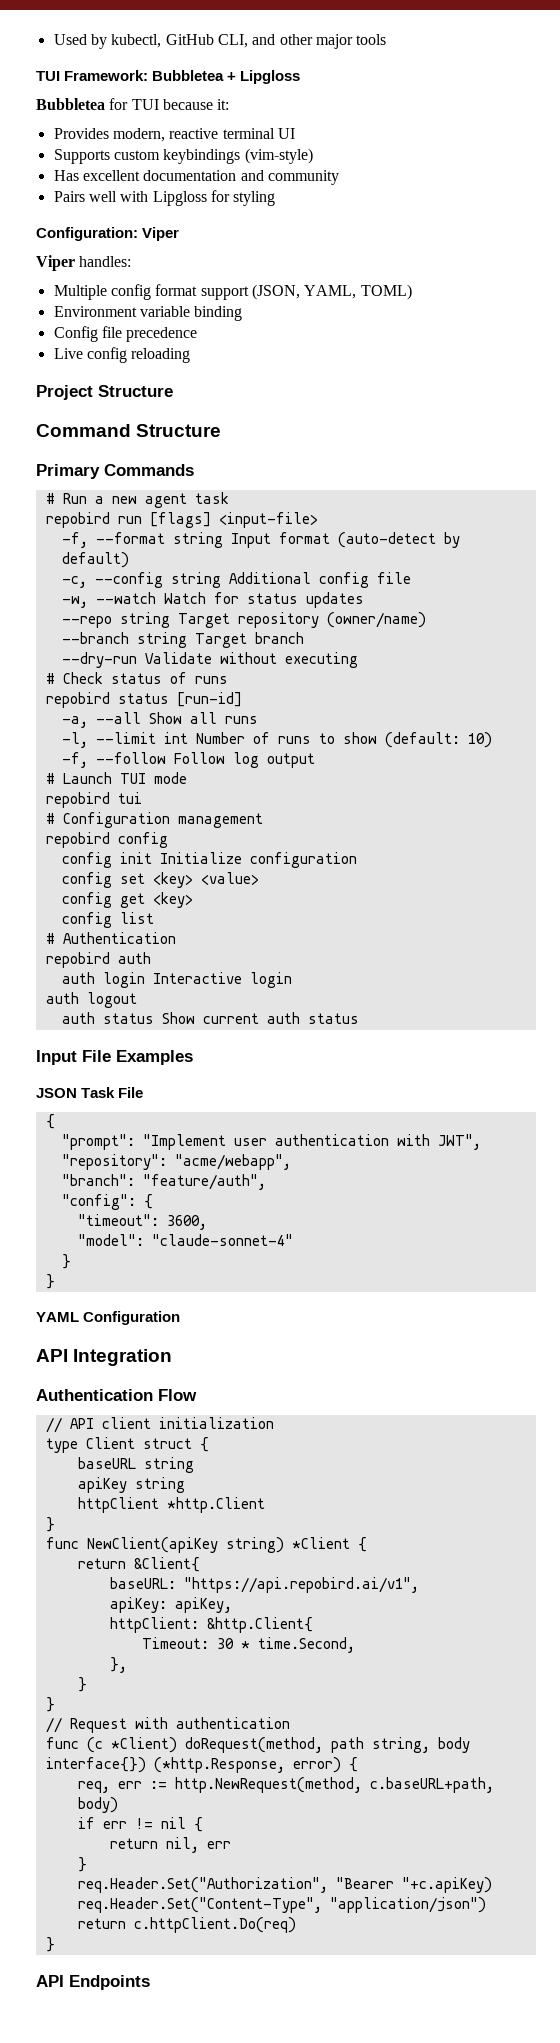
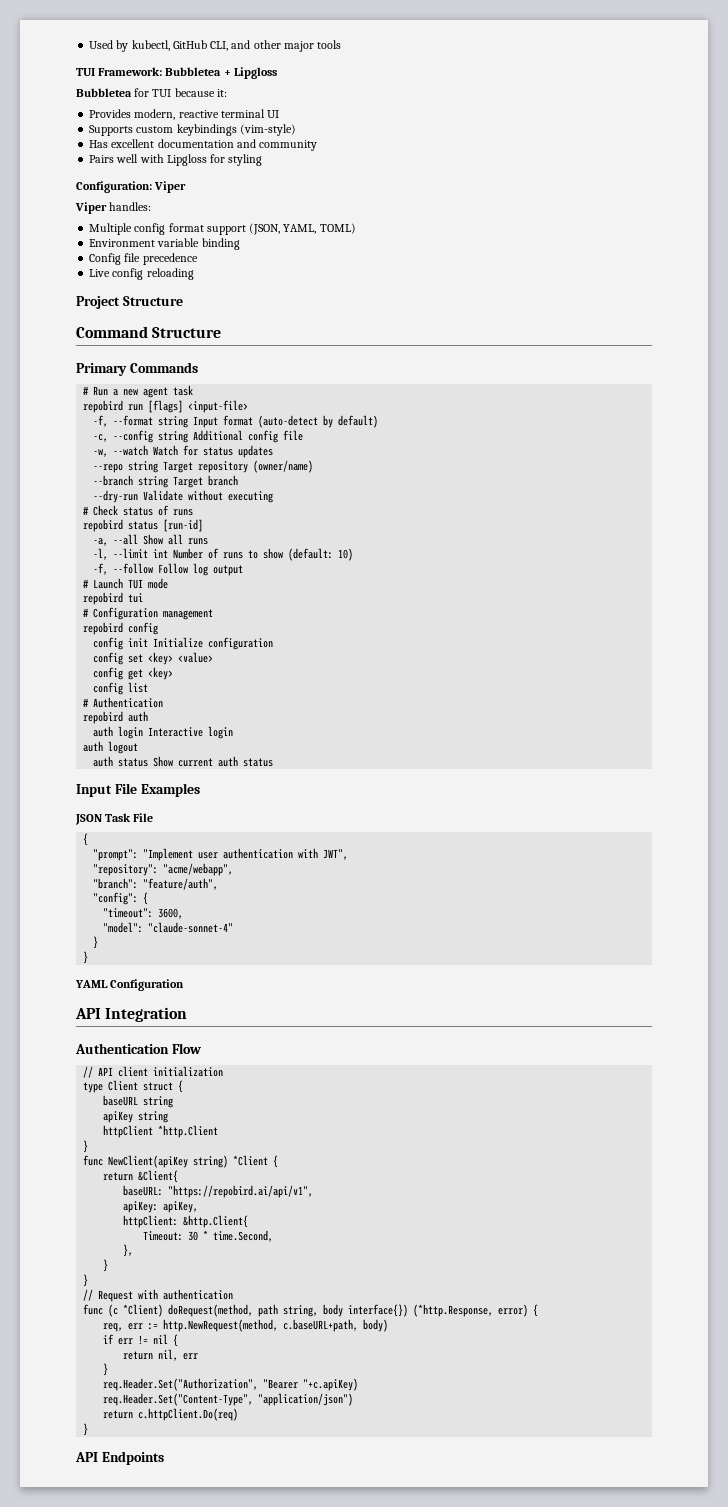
- baseURL: "https://api.repobird.ai/v1",
+ baseURL: "https://repobird.ai/api/v1",

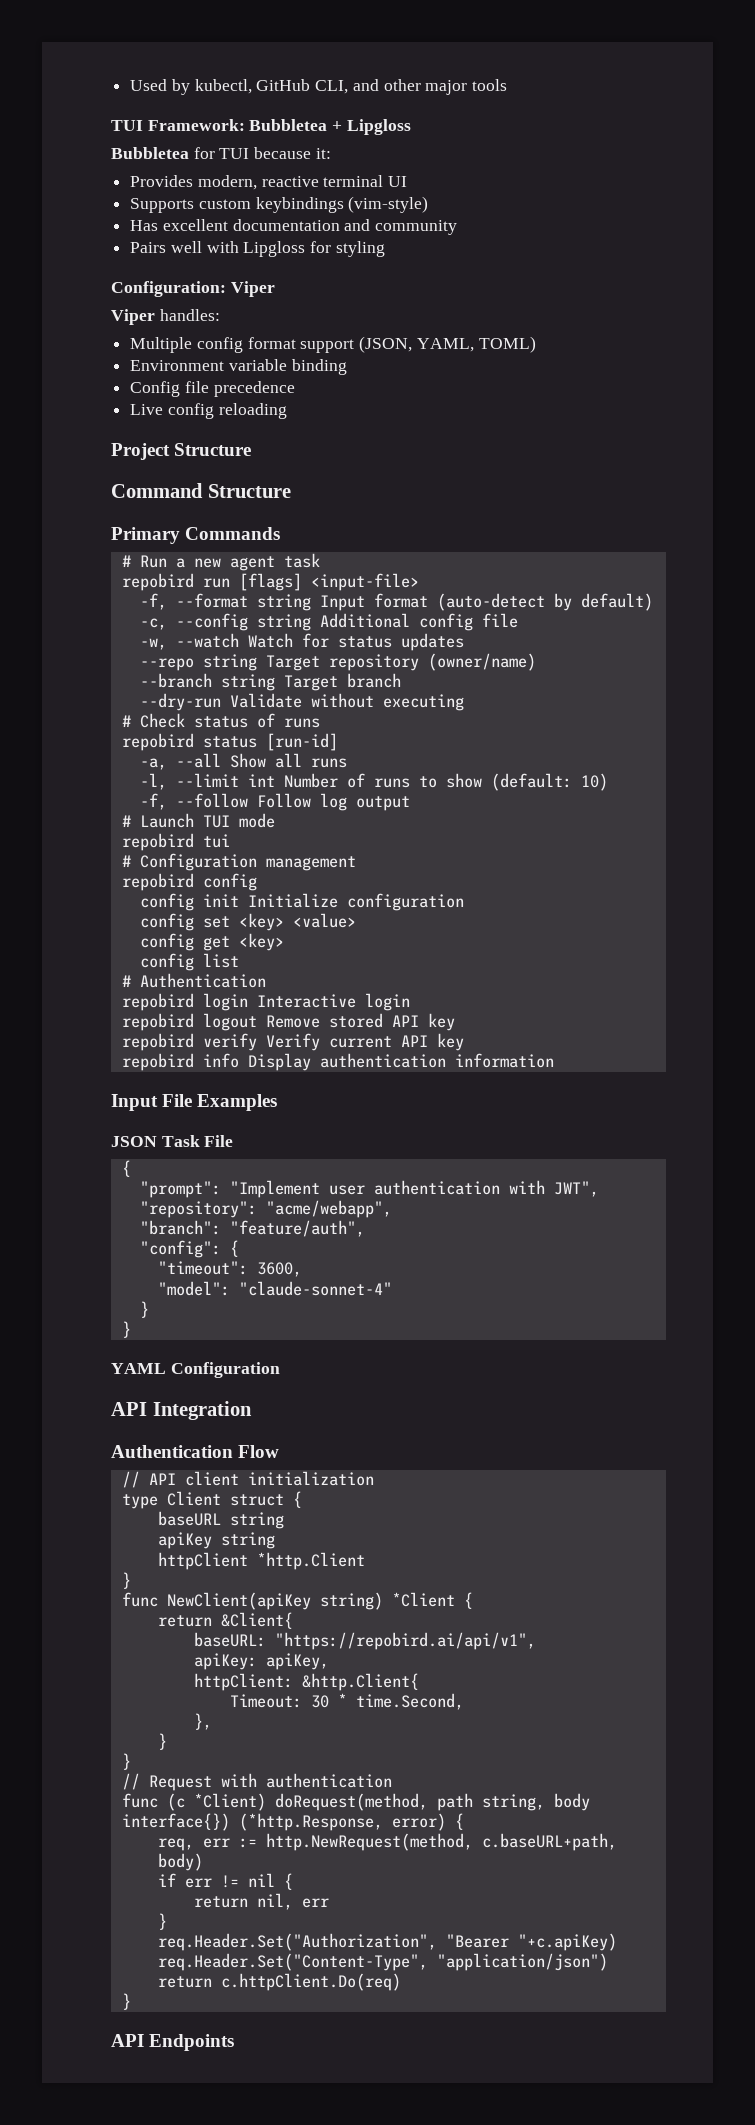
- repobird auth
- auth login Interactive login
+ repobird login Interactive login
- auth logout
- auth status Show current auth status
+ repobird logout Remove stored API key
+ repobird verify Verify current API key
+ repobird info Display authentication information

